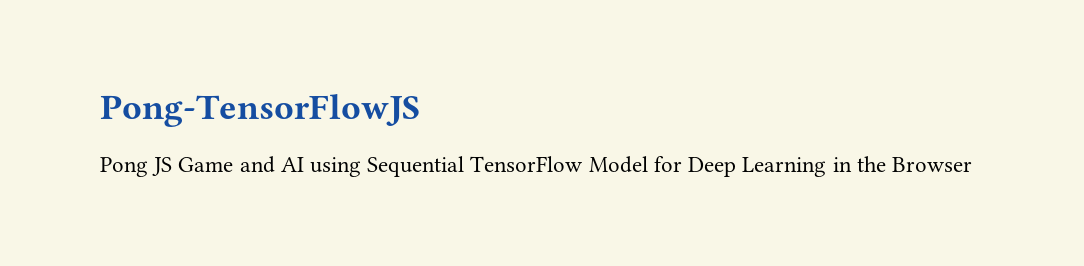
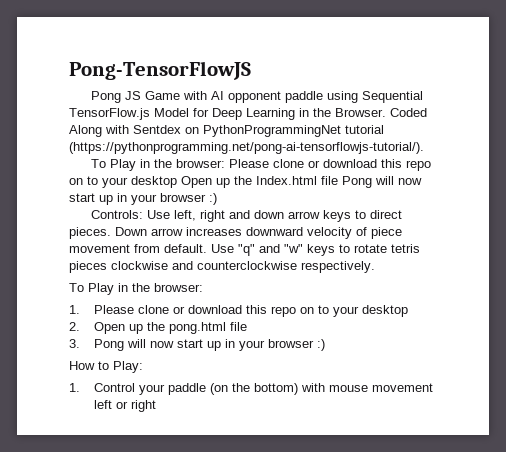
- Pong JS Game and AI using Sequential TensorFlow Model for Deep Learning in the Browser
+ Pong JS Game with AI opponent paddle using Sequential TensorFlow.js Model for Deep Learning in the Browser. Coded Along with Sentdex on PythonProgrammingNet tutorial (https://pythonprogramming.net/pong-ai-tensorflowjs-tutorial/).
+ To Play in the browser: Please clone or download this repo on to your desktop Open up the Index.html file Pong will now start up in your browser :)
+ Controls: Use left, right and down arrow keys to direct pieces. Down arrow increases downward velocity of piece movement from default. Use "q" and "w" keys to rotate tetris pieces clockwise and counterclockwise respectively.
+ To Play in the browser:
+ 1. Please clone or download this repo on to your desktop
+ 2. Open up the pong.html file
+ 3. Pong will now start up in your browser :)
+ How to Play:
+ 1. Control your paddle (on the bottom) with mouse movement left or right

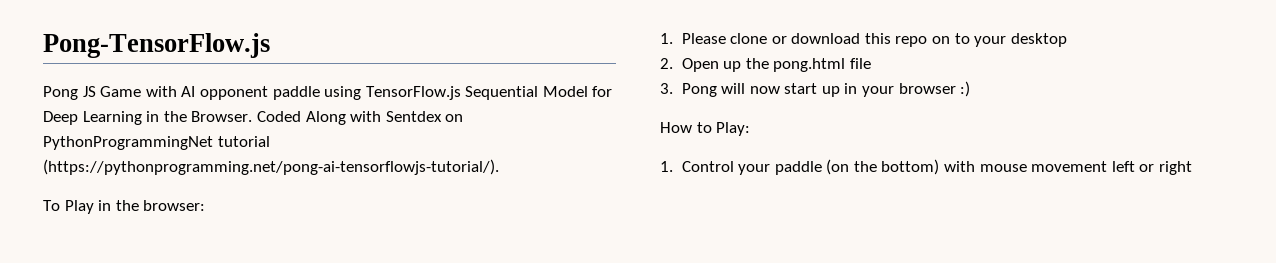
- Pong-TensorFlowJS
+ Pong-TensorFlow.js
- Pong JS Game with AI opponent paddle using Sequential TensorFlow.js Model for Deep Learning in the Browser.
+ Pong JS Game with AI opponent paddle using TensorFlow.js Sequential Model for Deep Learning in the Browser.
- To Play in the browser: Please clone or download this repo on to your desktop Open up the Index.html file Pong will now start up in your browser :)
- Controls: Use left, right and down arrow keys to direct pieces. Down arrow increases downward velocity of piece movement from default. Use "q" and "w" keys to rotate tetris pieces clockwise and counterclockwise respectively.

